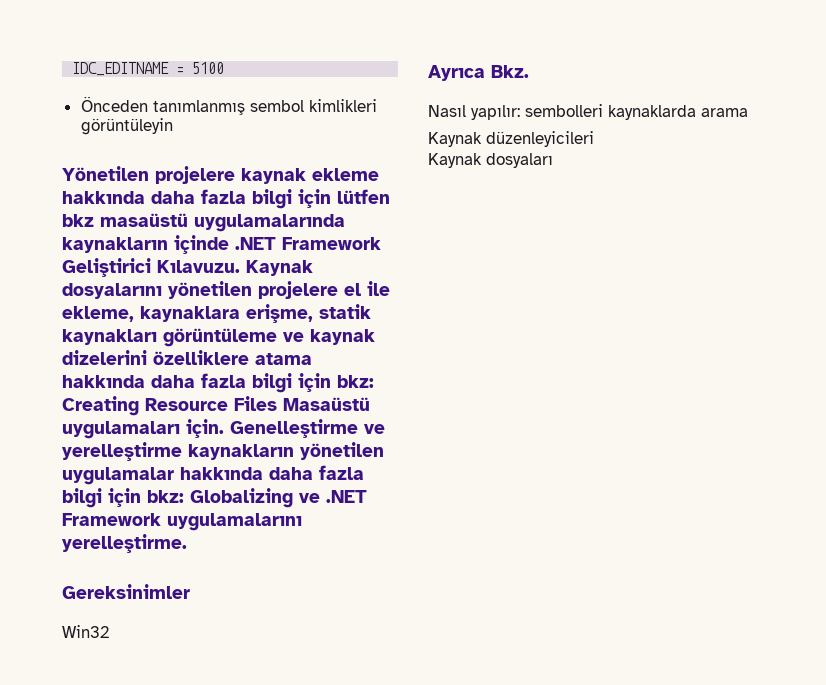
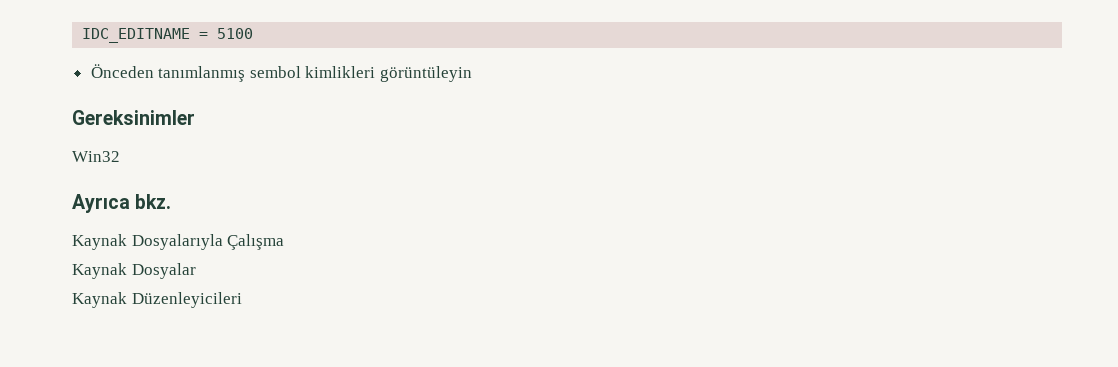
- Yönetilen projelere kaynak ekleme hakkında daha fazla bilgi için lütfen bkz masaüstü uygulamalarında kaynakların içinde .NET Framework Geliştirici Kılavuzu. Kaynak dosyalarını yönetilen projelere el ile ekleme, kaynaklara erişme, statik kaynakları görüntüleme ve kaynak dizelerini özelliklere atama hakkında daha fazla bilgi için bkz: Creating Resource Files Masaüstü uygulamaları için. Genelleştirme ve yerelleştirme kaynakların yönetilen uygulamalar hakkında daha fazla bilgi için bkz: Globalizing ve .NET Framework uygulamalarını yerelleştirme.
  Gereksinimler
  Win32
- Ayrıca Bkz.
- Nasıl yapılır: sembolleri kaynaklarda arama
- Kaynak düzenleyicileri
- Kaynak dosyaları
+ Ayrıca bkz.
+ Kaynak Dosyalarıyla Çalışma
+ Kaynak Dosyalar
+ Kaynak Düzenleyicileri

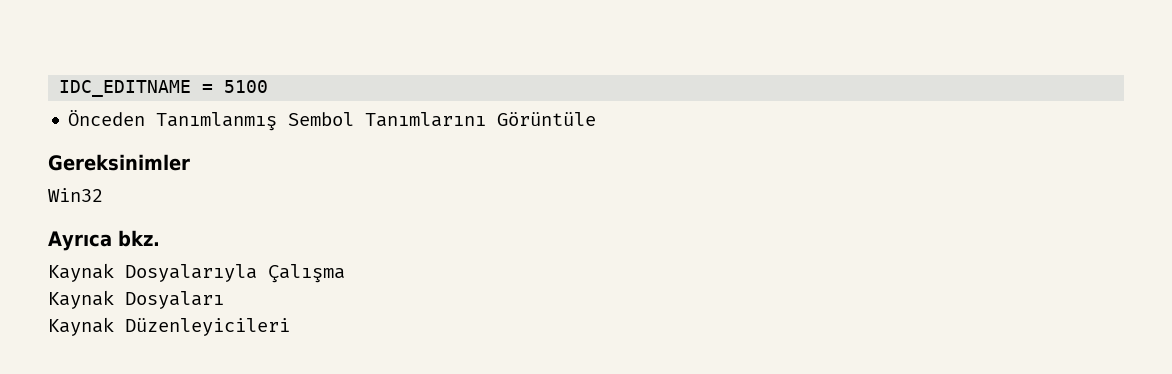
- Önceden tanımlanmış sembol kimlikleri görüntüleyin
+ Önceden Tanımlanmış Sembol Tanımlarını Görüntüle
- Kaynak Dosyalar
+ Kaynak Dosyaları

